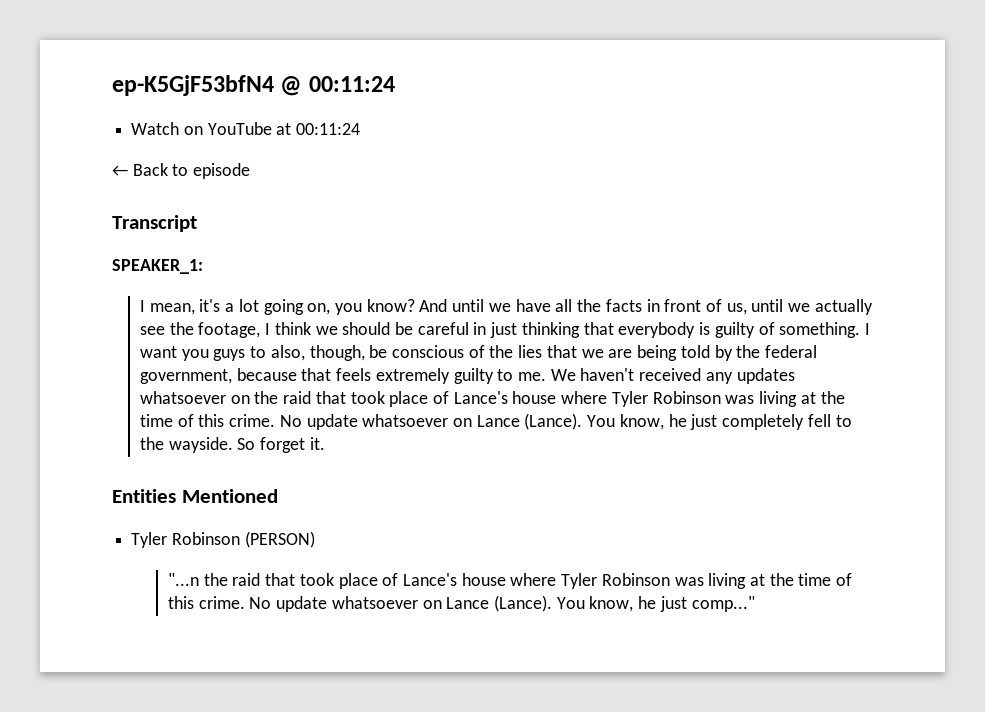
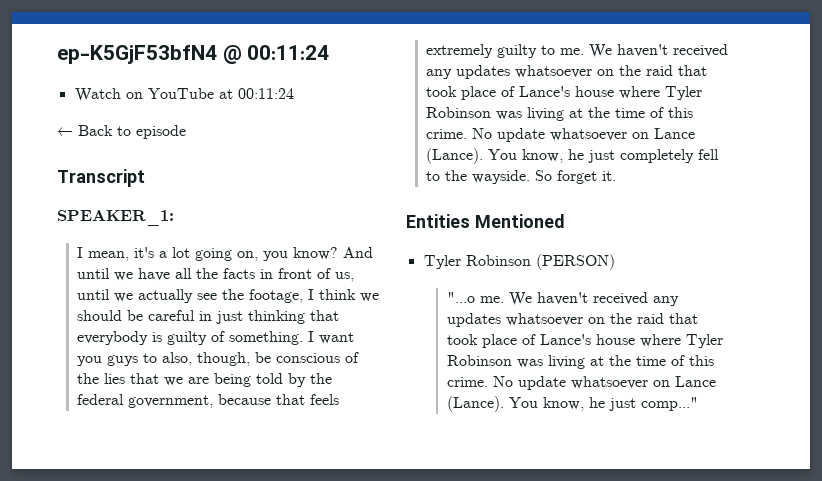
- "...n the raid that took place of Lance's house where Tyler Robinson was living at the time of this crime.
+ "...o me. We haven't received any updates whatsoever on the raid that took place of Lance's house where Tyler Robinson was living at the time of this crime.

